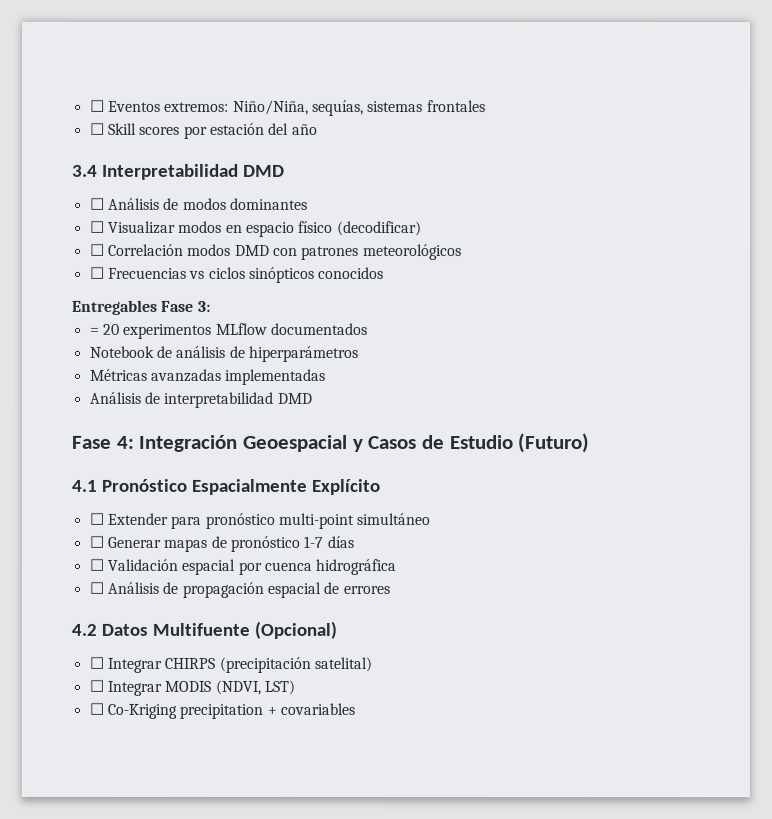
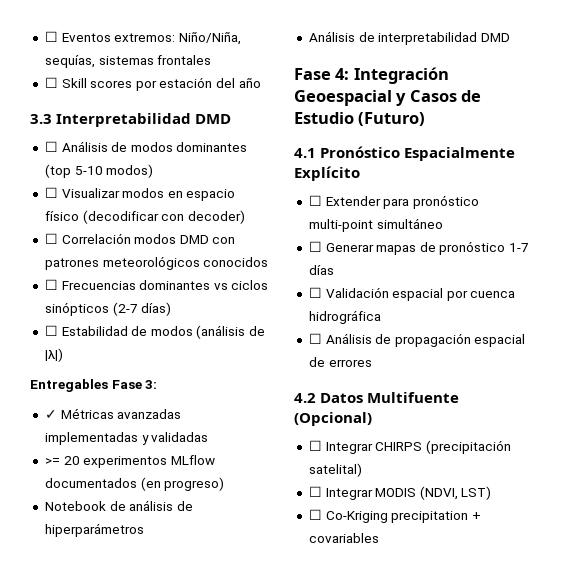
- 3.4 Interpretabilidad DMD
+ 3.3 Interpretabilidad DMD
- ☐ Análisis de modos dominantes
+ ☐ Análisis de modos dominantes (top 5-10 modos)
- ☐ Visualizar modos en espacio físico (decodificar)
+ ☐ Visualizar modos en espacio físico (decodificar con decoder)
- ☐ Correlación modos DMD con patrones meteorológicos
+ ☐ Correlación modos DMD con patrones meteorológicos conocidos
- ☐ Frecuencias vs ciclos sinópticos conocidos
+ ☐ Frecuencias dominantes vs ciclos sinópticos (2-7 días)
+ ☐ Estabilidad de modos (análisis de |λ|)
  Entregables Fase 3:
- = 20 experimentos MLflow documentados
+ ✓ Métricas avanzadas implementadas y validadas
+ >= 20 experimentos MLflow documentados (en progreso)
- Métricas avanzadas implementadas

